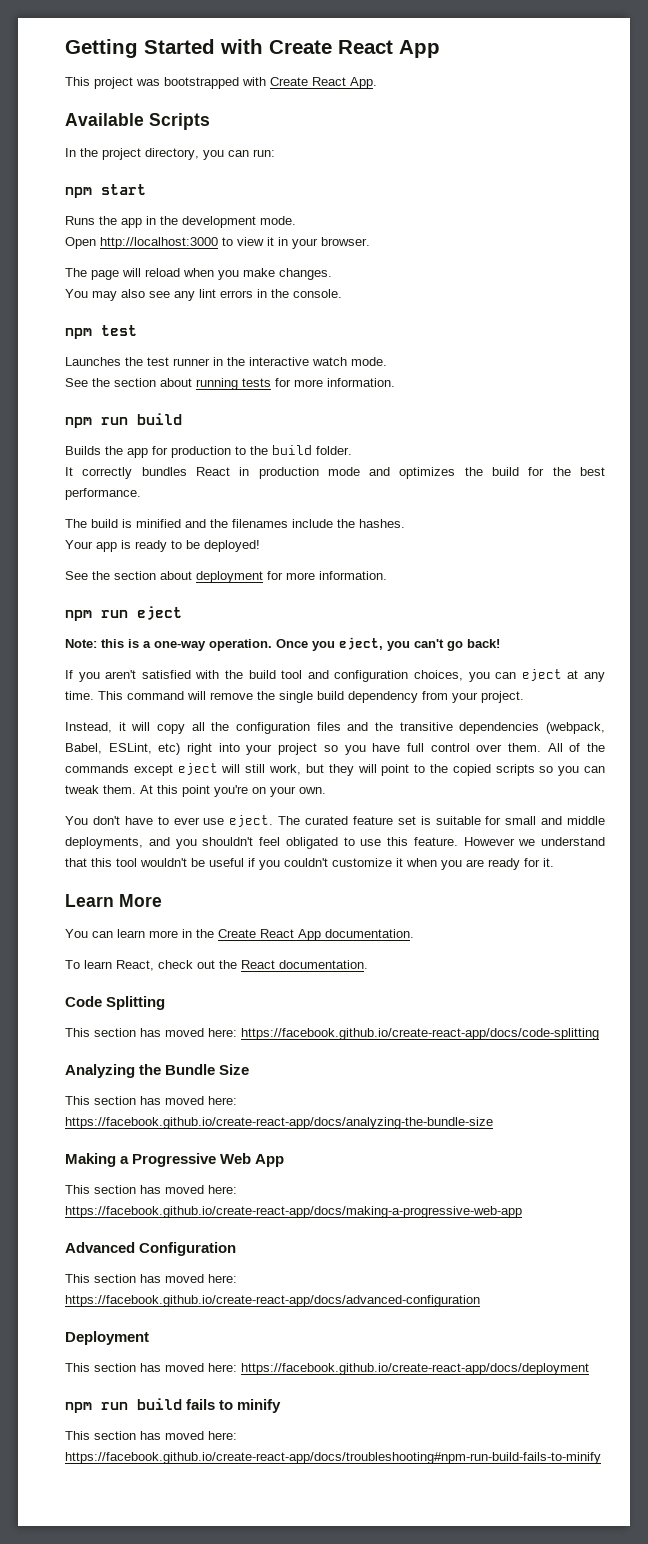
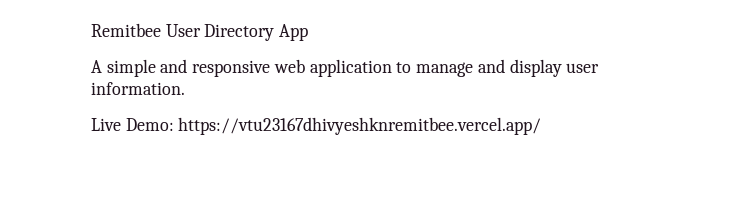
- Getting Started with Create React App
- This project was bootstrapped with Create React App.
- Available Scripts
- In the project directory, you can run:
- npm start
- Runs the app in the development mode.
- Open http://localhost:3000 to view it in your browser.
- The page will reload when you make changes.
- You may also see any lint errors in the console.
- npm test
- Launches the test runner in the interactive watch mode.
- See the section about running tests for more information.
- npm run build
- Builds the app for production to the build folder.
- It correctly bundles React in production mode and optimizes the build for the best performance.
- The build is minified and the filenames include the hashes.
- Your app is ready to be deployed!
- See the section about deployment for more information.
- npm run eject
- Note: this is a one-way operation. Once you eject, you can't go back!
- If you aren't satisfied with the build tool and configuration choices, you can eject at any time. This command will remove the single build dependency from your project.
- Instead, it will copy all the configuration files and the transitive dependencies (webpack, Babel, ESLint, etc) right into your project so you have full control over them. All of the commands except eject will still work, but they will point to the copied scripts so you can tweak them. At this point you're on your own.
- You don't have to ever use eject. The curated feature set is suitable for small and middle deployments, and you shouldn't feel obligated to use this feature. However we understand that this tool wouldn't be useful if you couldn't customize it when you are ready for it.
- Learn More
- You can learn more in the Create React App documentation.
- To learn React, check out the React documentation.
- Code Splitting
- This section has moved here: https://facebook.github.io/create-react-app/docs/code-splitting
- Analyzing the Bundle Size
- This section has moved here: https://facebook.github.io/create-react-app/docs/analyzing-the-bundle-size
- Making a Progressive Web App
- This section has moved here: https://facebook.github.io/create-react-app/docs/making-a-progressive-web-app
- Advanced Configuration
- This section has moved here: https://facebook.github.io/create-react-app/docs/advanced-configuration
- Deployment
- This section has moved here: https://facebook.github.io/create-react-app/docs/deployment
- npm run build fails to minify
- This section has moved here: https://facebook.github.io/create-react-app/docs/troubleshooting#npm-run-build-fails-to-minify
+ Remitbee User Directory App
+ A simple and responsive web application to manage and display user information.
+ Live Demo: https://vtu23167dhivyeshknremitbee.vercel.app/

